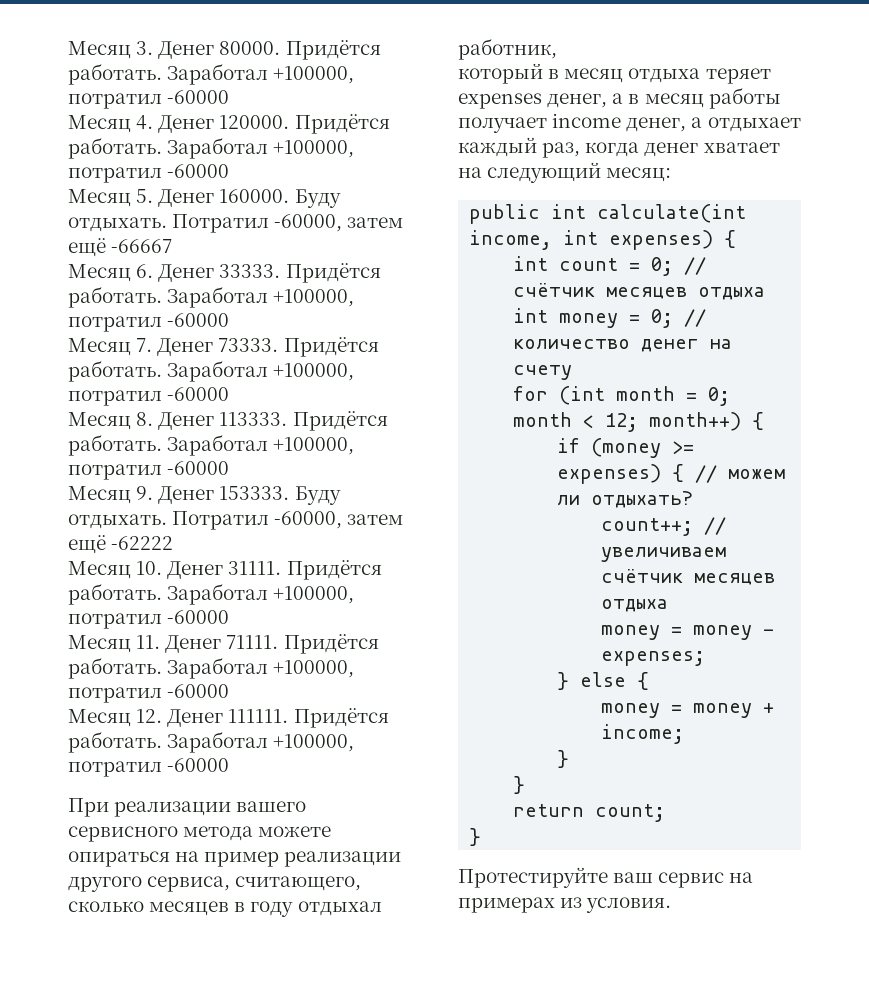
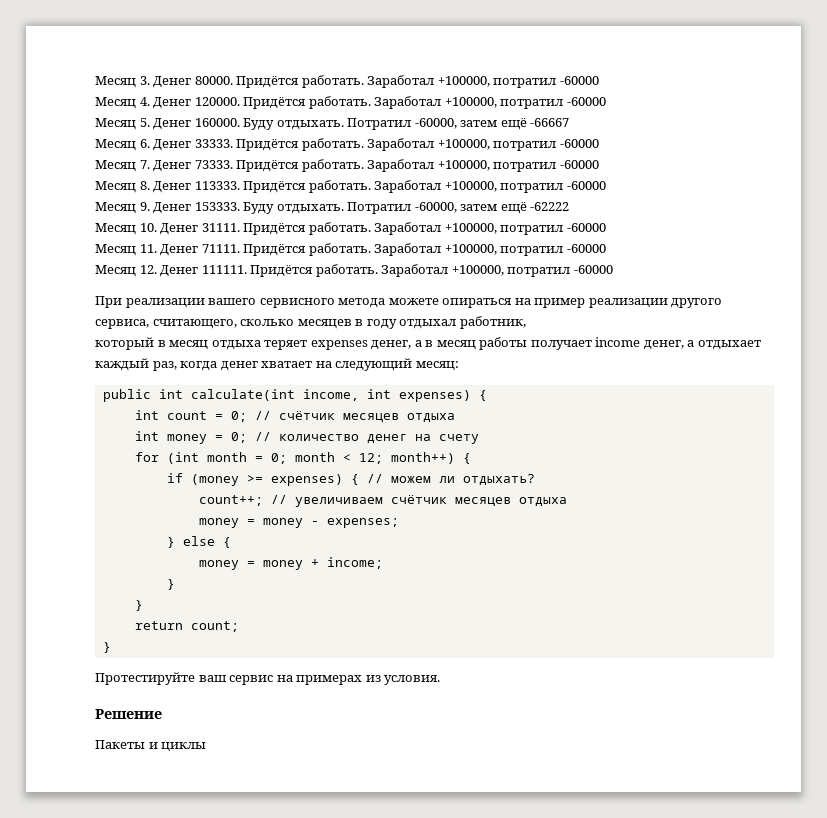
+ Решение
+ Пакеты и циклы

